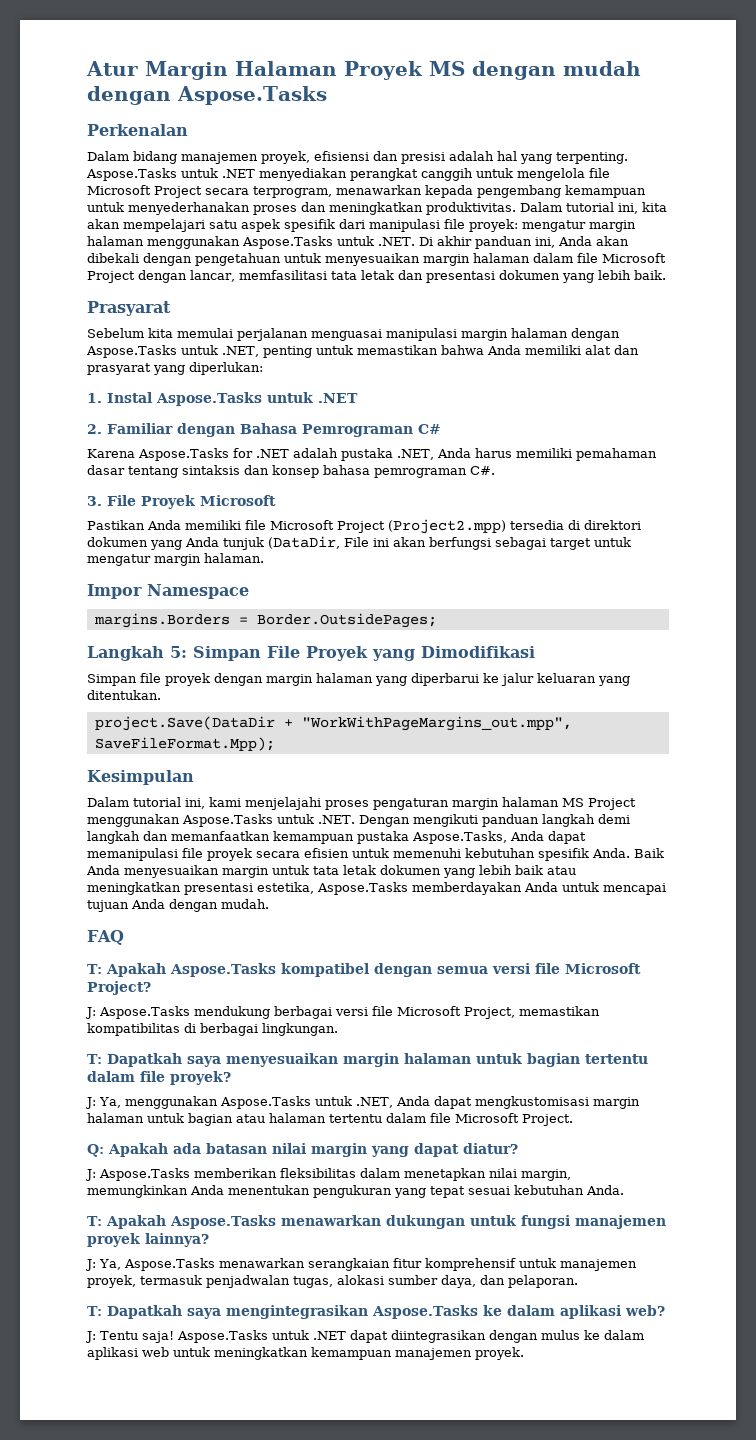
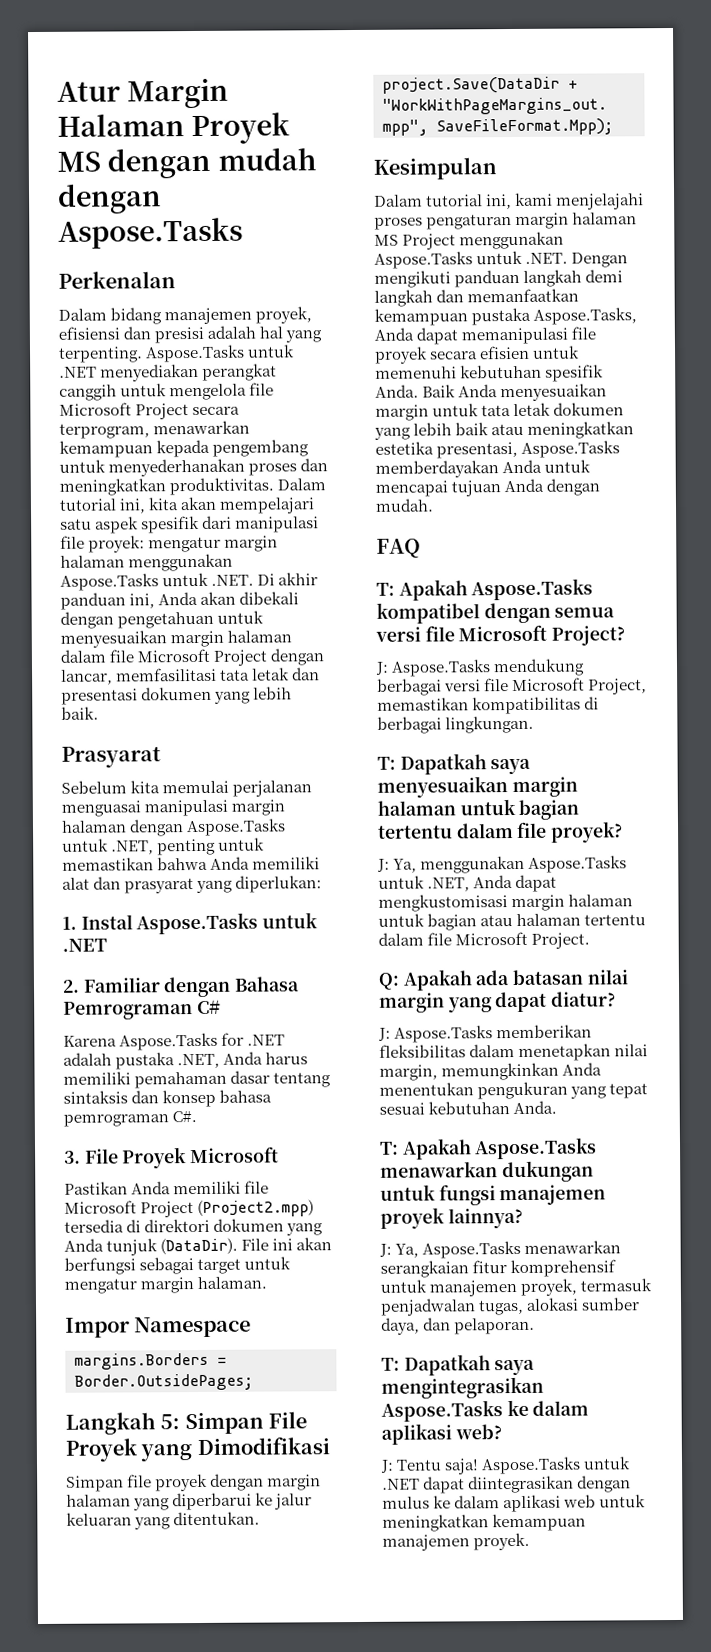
- Aspose.Tasks untuk .NET menyediakan perangkat canggih untuk mengelola file Microsoft Project secara terprogram, menawarkan kepada pengembang kemampuan untuk menyederhanakan proses dan meningkatkan produktivitas.
+ Aspose.Tasks untuk .NET menyediakan perangkat canggih untuk mengelola file Microsoft Project secara terprogram, menawarkan kemampuan kepada pengembang untuk menyederhanakan proses dan meningkatkan produktivitas.
- Pastikan Anda memiliki file Microsoft Project (Project2.mpp) tersedia di direktori dokumen yang Anda tunjuk (DataDir, File ini akan berfungsi sebagai target untuk mengatur margin halaman.
+ Pastikan Anda memiliki file Microsoft Project (Project2.mpp) tersedia di direktori dokumen yang Anda tunjuk (DataDir). File ini akan berfungsi sebagai target untuk mengatur margin halaman.
- Baik Anda menyesuaikan margin untuk tata letak dokumen yang lebih baik atau meningkatkan presentasi estetika, Aspose.Tasks memberdayakan Anda untuk mencapai tujuan Anda dengan mudah.
+ Baik Anda menyesuaikan margin untuk tata letak dokumen yang lebih baik atau meningkatkan estetika presentasi, Aspose.Tasks memberdayakan Anda untuk mencapai tujuan Anda dengan mudah.

